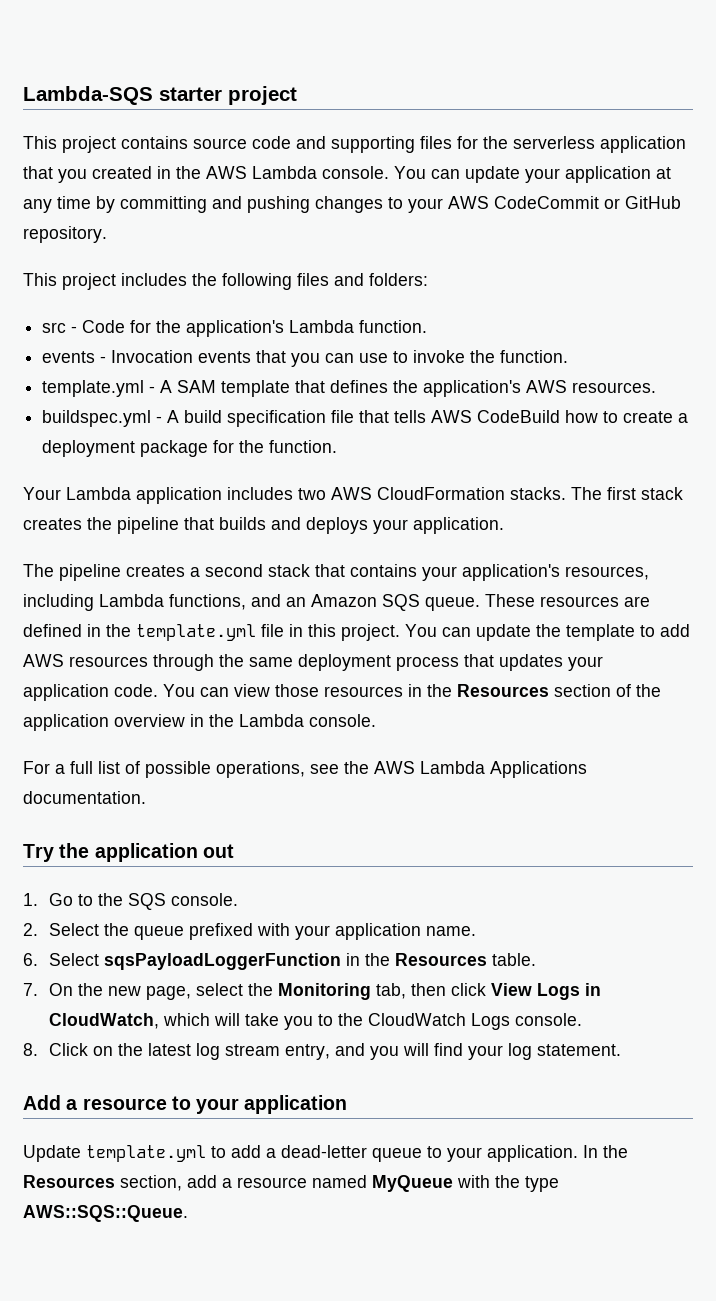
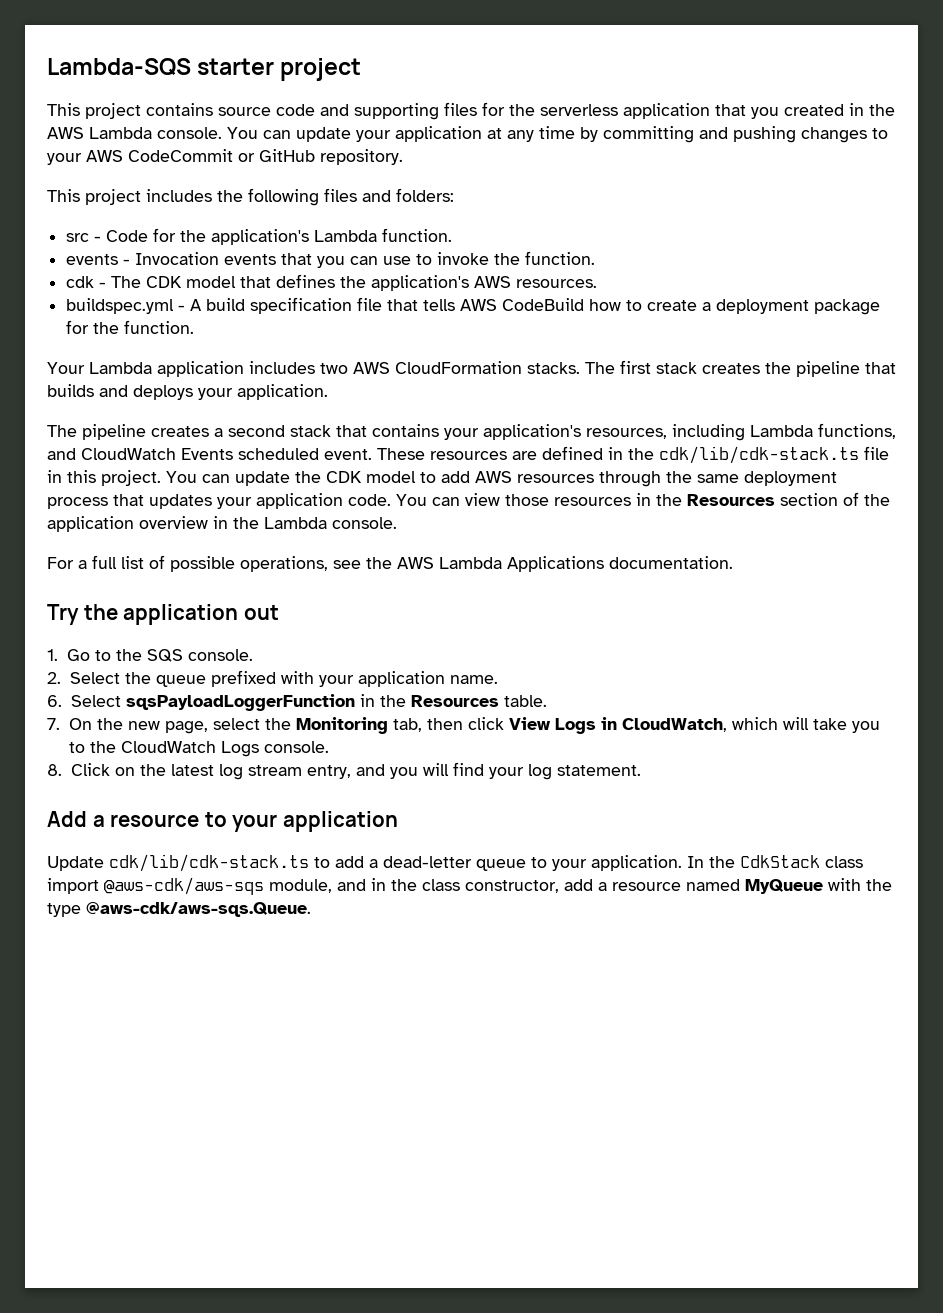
- template.yml - A SAM template that defines the application's AWS resources.
+ cdk - The CDK model that defines the application's AWS resources.
- The pipeline creates a second stack that contains your application's resources, including Lambda functions, and an Amazon SQS queue.
+ The pipeline creates a second stack that contains your application's resources, including Lambda functions, and CloudWatch Events scheduled event.
- These resources are defined in the template.yml file in this project.
+ These resources are defined in the cdk/lib/cdk-stack.ts file in this project.
- You can update the template to add AWS resources through the same deployment process that updates your application code.
+ You can update the CDK model to add AWS resources through the same deployment process that updates your application code.
- Update template.yml to add a dead-letter queue to your application.
+ Update cdk/lib/cdk-stack.ts to add a dead-letter queue to your application.
- In the Resources section, add a resource named MyQueue with the type AWS::SQS::Queue.
+ In the CdkStack class import @aws-cdk/aws-sqs module, and in the class constructor, add a resource named MyQueue with the type @aws-cdk/aws-sqs.Queue.

